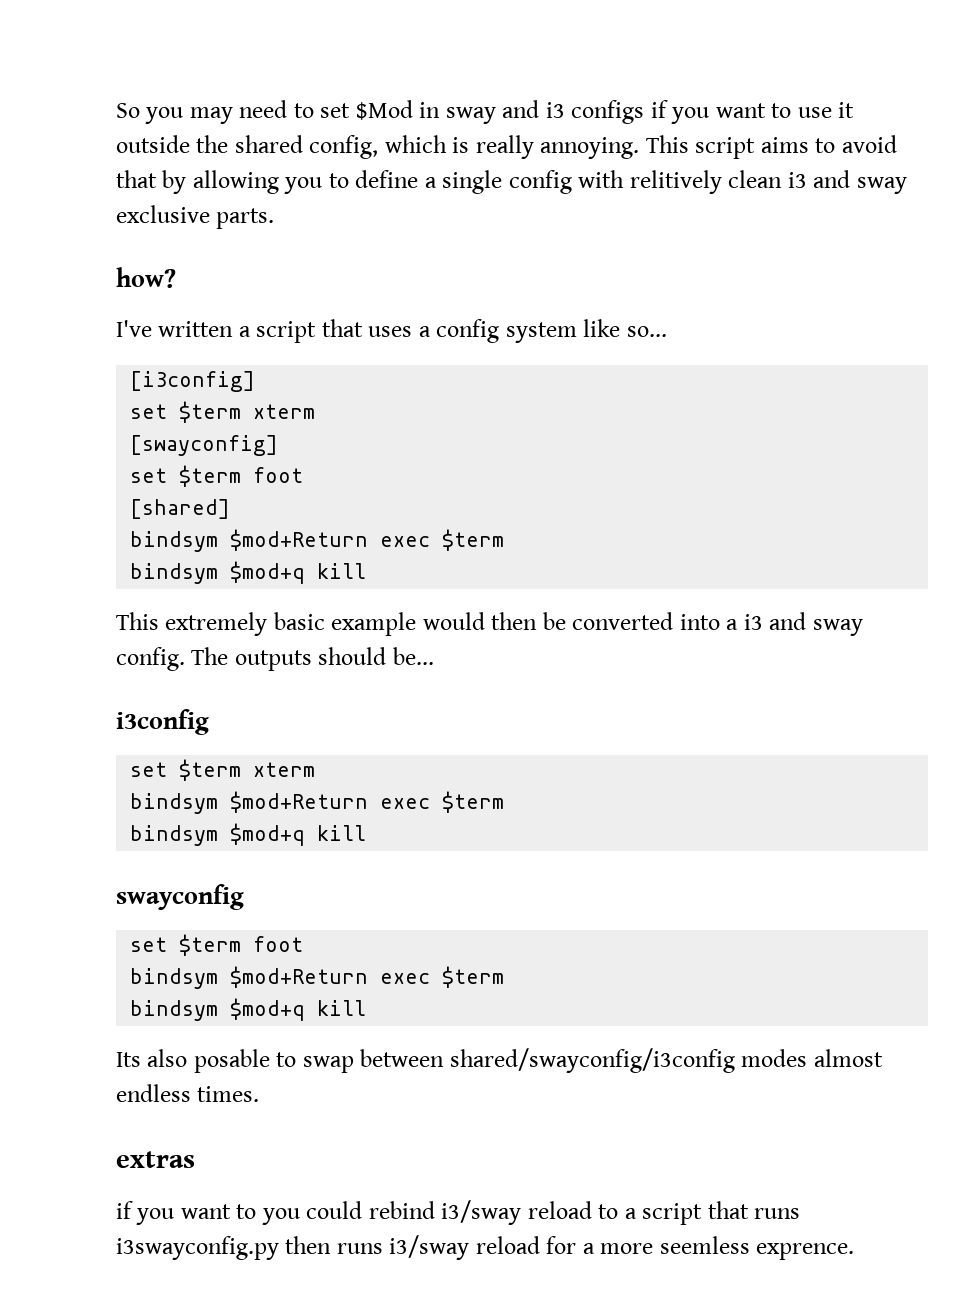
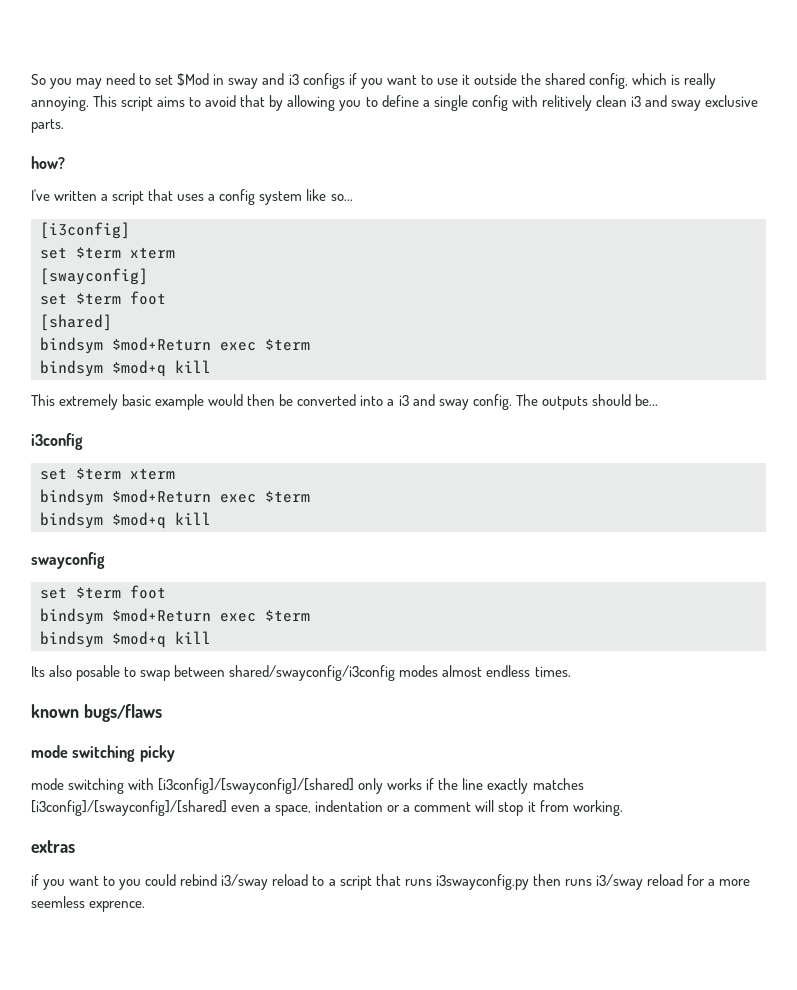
+ known bugs/flaws
+ mode switching picky
+ mode switching with [i3config]/[swayconfig]/[shared] only works if the line exactly matches [i3config]/[swayconfig]/[shared] even a space, indentation or a comment will stop it from working.

